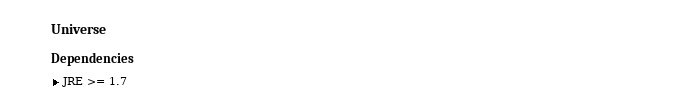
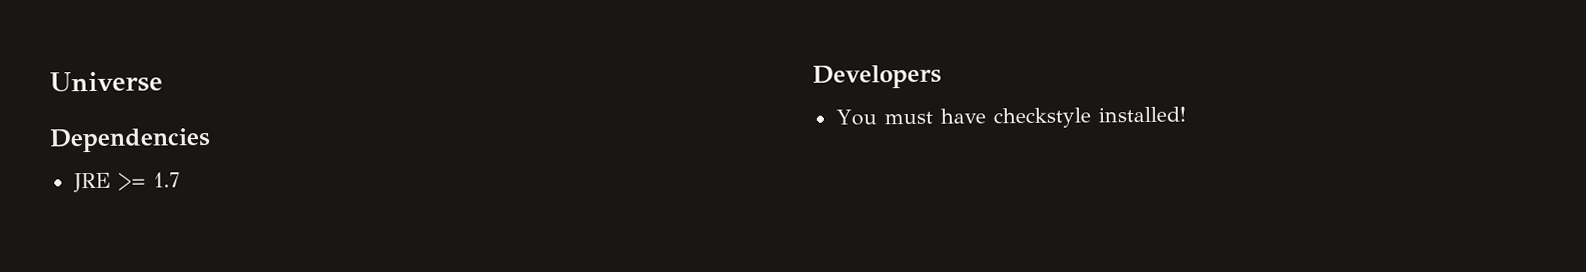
+ Developers
+ You must have checkstyle installed!

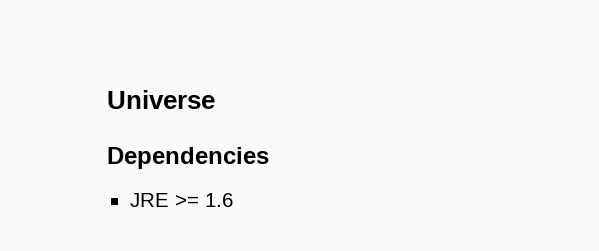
- JRE >= 1.7
- Developers
- You must have checkstyle installed!
+ JRE >= 1.6

